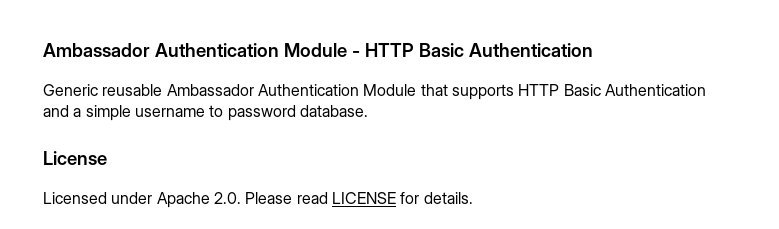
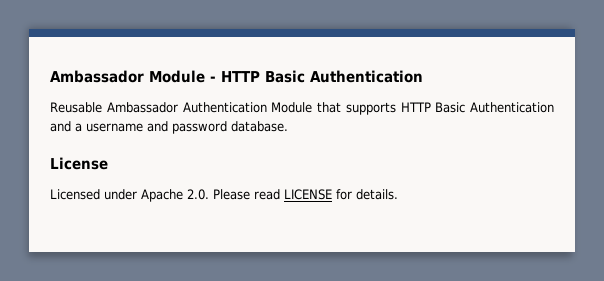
- Ambassador Authentication Module - HTTP Basic Authentication
+ Ambassador Module - HTTP Basic Authentication
- Generic reusable Ambassador Authentication Module that supports HTTP Basic Authentication and a simple username to password database.
+ Reusable Ambassador Authentication Module that supports HTTP Basic Authentication and a username and password database.

